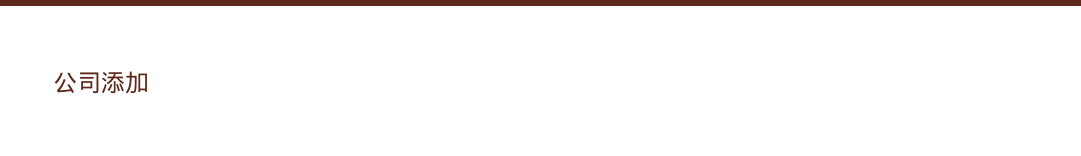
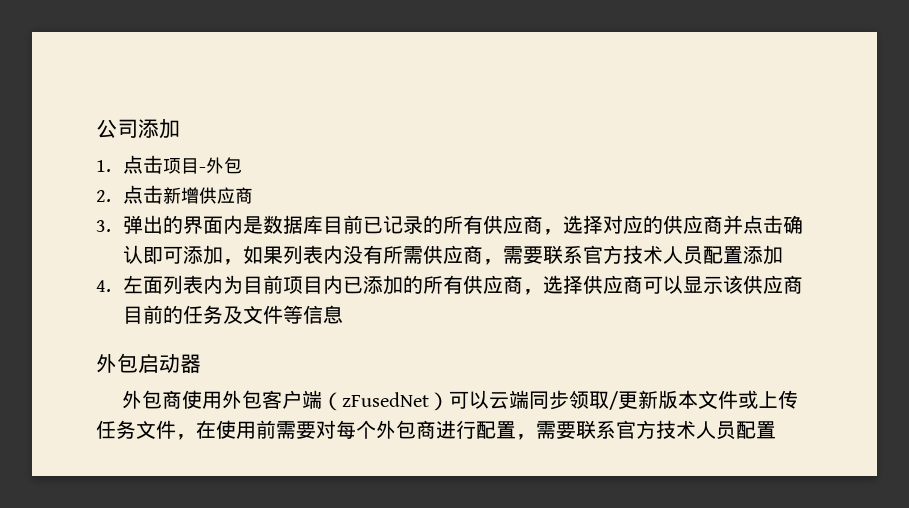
+ 1.点击项目-外包
+ 2.点击新增供应商
+ 3.弹出的界面内是数据库目前已记录的所有供应商，选择对应的供应商并点击确认即可添加，如果列表内没有所需供应商，需要联系官方技术人员配置添加
+ 4.左面列表内为目前项目内已添加的所有供应商，选择供应商可以显示该供应商目前的任务及文件等信息
+ 外包启动器
+ 外包商使用外包客户端（zFusedNet）可以云端同步领取/更新版本文件或上传任务文件，在使用前需要对每个外包商进行配置，需要联系官方技术人员配置

